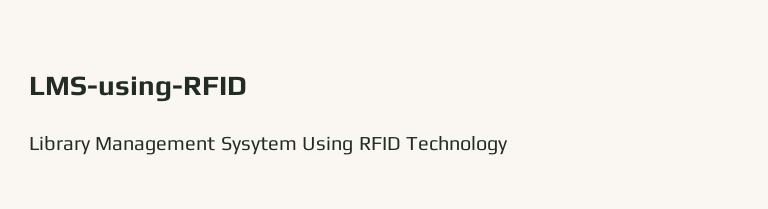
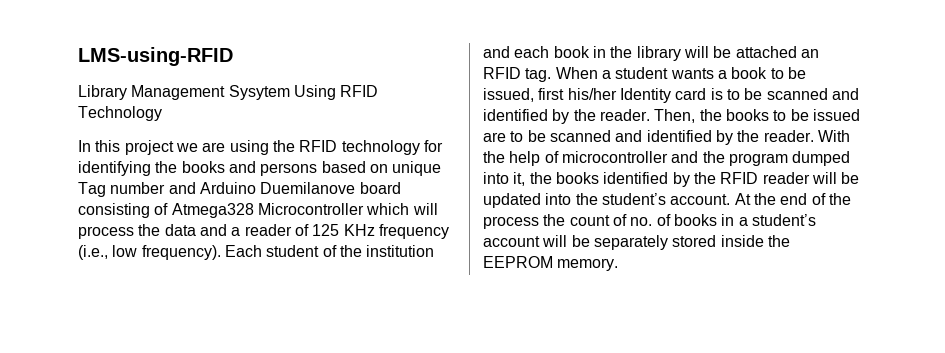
+ In this project we are using the RFID technology for identifying the books and persons based on unique Tag number and Arduino Duemilanove board consisting of Atmega328 Microcontroller which will process the data and a reader of 125 KHz frequency (i.e., low frequency). Each student of the institution and each book in the library will be attached an RFID tag. When a student wants a book to be issued, first his/her Identity card is to be scanned and identified by the reader. Then, the books to be issued are to be scanned and identified by the reader. With the help of microcontroller and the program dumped into it, the books identified by the RFID reader will be updated into the student’s account. At the end of the process the count of no. of books in a student’s account will be separately stored inside the EEPROM memory.

